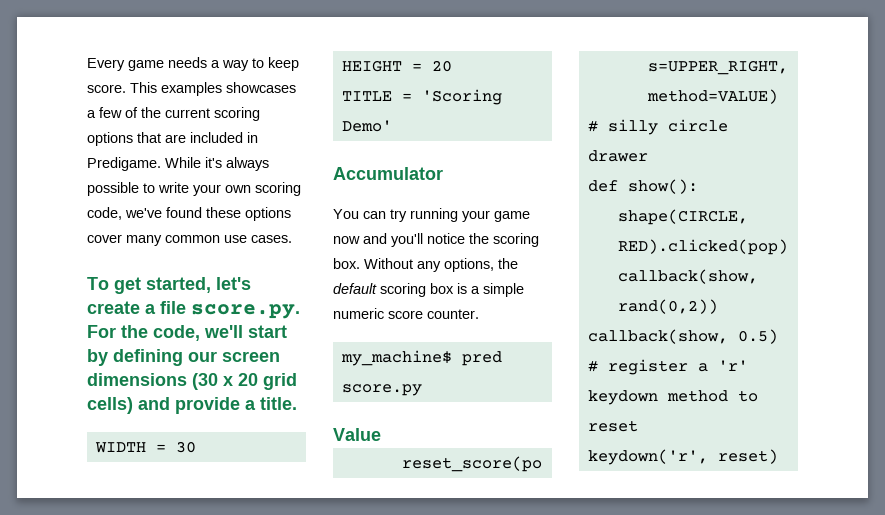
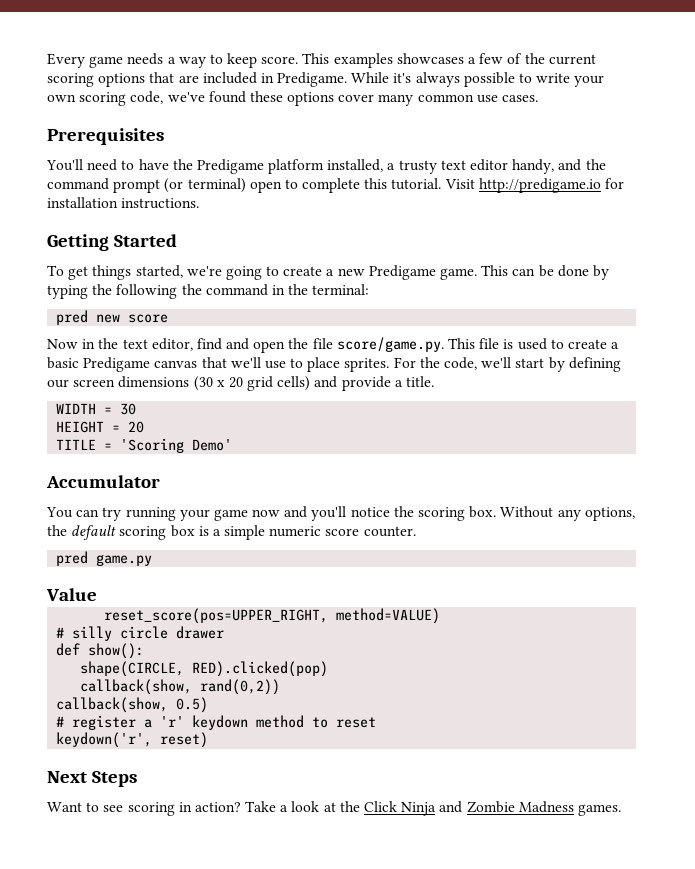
- To get started, let's create a file score.py. For the code, we'll start by defining our screen dimensions (30 x 20 grid cells) and provide a title.
+ Prerequisites
+ You'll need to have the Predigame platform installed, a trusty text editor handy, and the command prompt (or terminal) open to complete this tutorial. Visit http://predigame.io for installation instructions.
+ Getting Started
+ To get things started, we're going to create a new Predigame game. This can be done by typing the following the command in the terminal:
+ pred new score
+ Now in the text editor, find and open the file score/game.py. This file is used to create a basic Predigame canvas that we'll use to place sprites. For the code, we'll start by defining our screen dimensions (30 x 20 grid cells) and provide a title.
- my_machine$ pred score.py
+ pred game.py
+ Next Steps
+ Want to see scoring in action? Take a look at the Click Ninja and Zombie Madness games.

